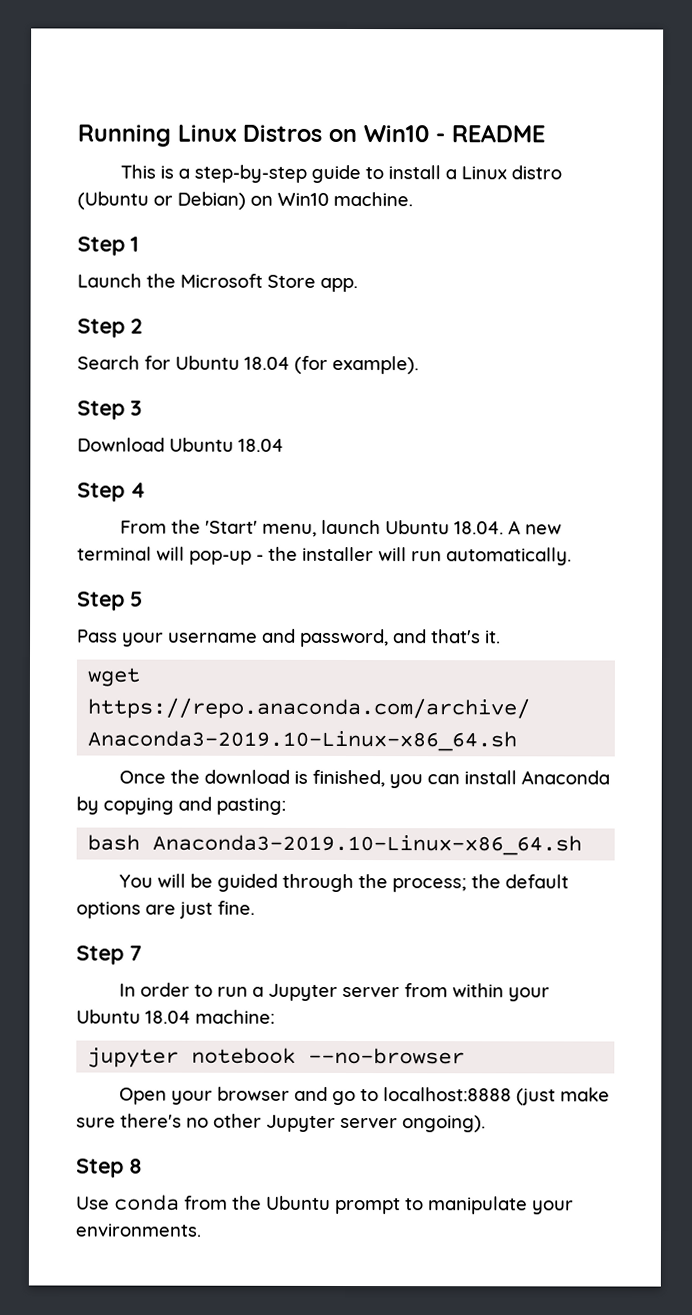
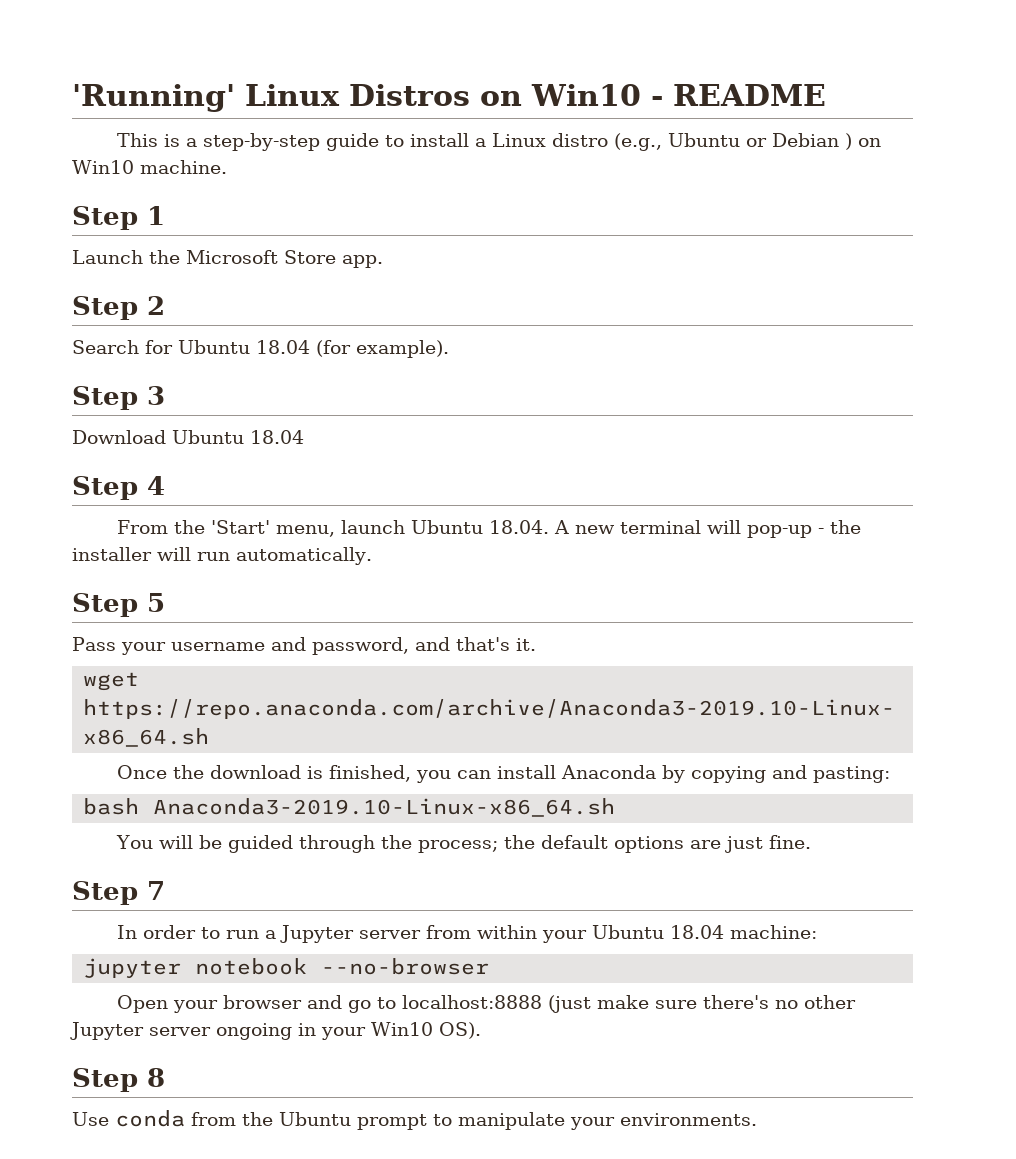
- Running Linux Distros on Win10 - README
+ 'Running' Linux Distros on Win10 - README
- This is a step-by-step guide to install a Linux distro (Ubuntu or Debian) on Win10 machine.
+ This is a step-by-step guide to install a Linux distro (e.g., Ubuntu or Debian ) on Win10 machine.
- Open your browser and go to localhost:8888 (just make sure there's no other Jupyter server ongoing).
+ Open your browser and go to localhost:8888 (just make sure there's no other Jupyter server ongoing in your Win10 OS).

